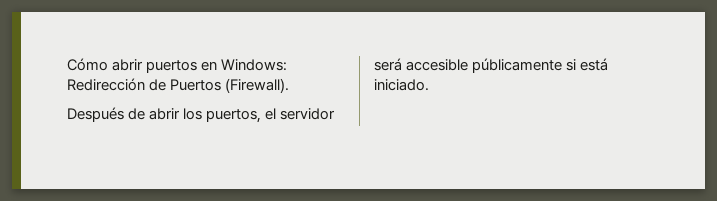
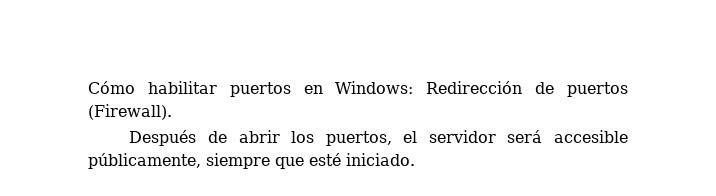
- Cómo abrir puertos en Windows: Redirección de Puertos (Firewall).
+ Cómo habilitar puertos en Windows: Redirección de puertos (Firewall).
- Después de abrir los puertos, el servidor será accesible públicamente si está iniciado.
+ Después de abrir los puertos, el servidor será accesible públicamente, siempre que esté iniciado.

